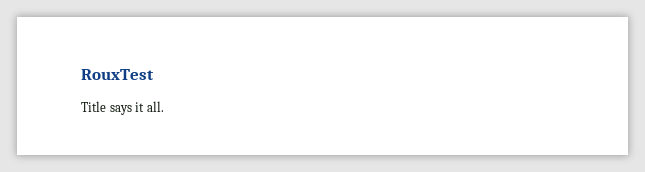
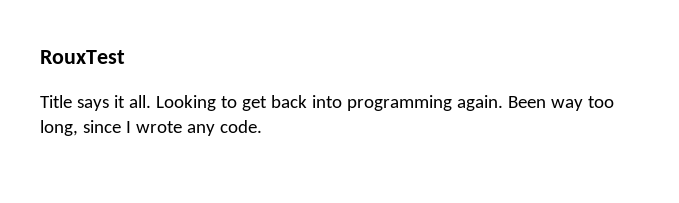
+ Looking to get back into programming again. Been way too long, since I wrote any code.

